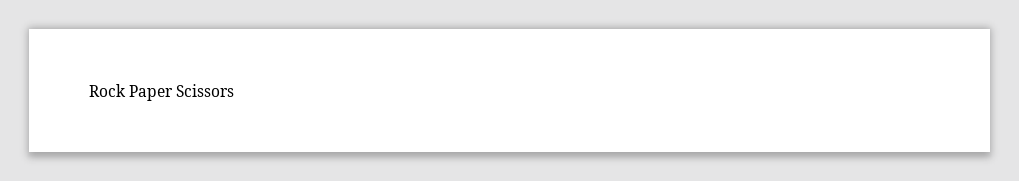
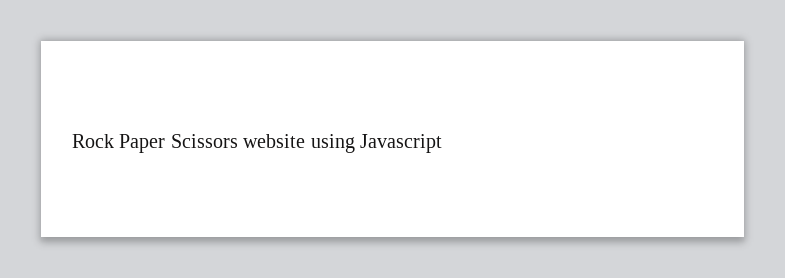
- Rock Paper Scissors
+ Rock Paper Scissors website using Javascript

